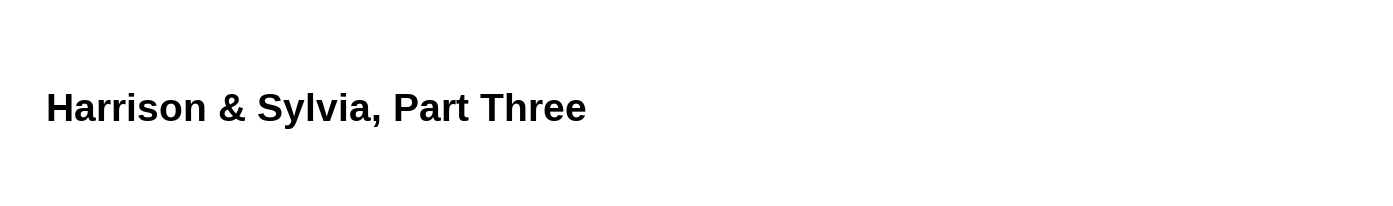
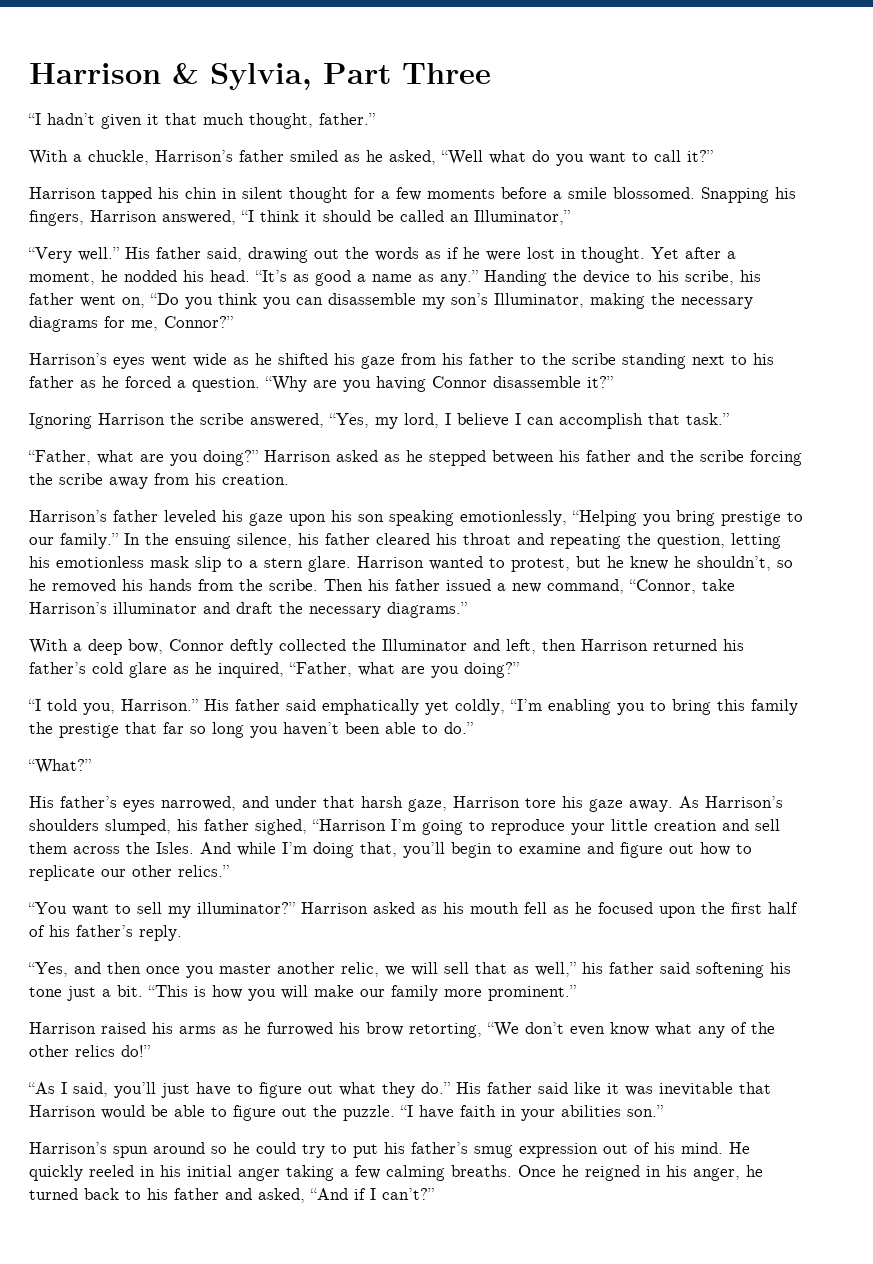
+ “I hadn’t given it that much thought, father.”
+ With a chuckle, Harrison’s father smiled as he asked, “Well what do you want to call it?”
+ Harrison tapped his chin in silent thought for a few moments before a smile blossomed. Snapping his fingers, Harrison answered, “I think it should be called an Illuminator,”
+ “Very well.” His father said, drawing out the words as if he were lost in thought. Yet after a moment, he nodded his head. “It’s as good a name as any.” Handing the device to his scribe, his father went on, “Do you think you can disassemble my son’s Illuminator, making the necessary diagrams for me, Connor?”
+ Harrison’s eyes went wide as he shifted his gaze from his father to the scribe standing next to his father as he forced a question. “Why are you having Connor disassemble it?”
+ Ignoring Harrison the scribe answered, “Yes, my lord, I believe I can accomplish that task.”
+ “Father, what are you doing?” Harrison asked as he stepped between his father and the scribe forcing the scribe away from his creation.
+ Harrison’s father leveled his gaze upon his son speaking emotionlessly, “Helping you bring prestige to our family.” In the ensuing silence, his father cleared his throat and repeating the question, letting his emotionless mask slip to a stern glare. Harrison wanted to protest, but he knew he shouldn’t, so he removed his hands from the scribe. Then his father issued a new command, “Connor, take Harrison’s illuminator and draft the necessary diagrams.”
+ With a deep bow, Connor deftly collected the Illuminator and left, then Harrison returned his father’s cold glare as he inquired, “Father, what are you doing?”
+ “I told you, Harrison.” His father said emphatically yet coldly, “I’m enabling you to bring this family the prestige that far so long you haven’t been able to do.”
+ “What?”
+ His father’s eyes narrowed, and under that harsh gaze, Harrison tore his gaze away. As Harrison’s shoulders slumped, his father sighed, “Harrison I’m going to reproduce your little creation and sell them across the Isles. And while I’m doing that, you’ll begin to examine and figure out how to replicate our other relics.”
+ “You want to sell my illuminator?” Harrison asked as his mouth fell as he focused upon the first half of his father’s reply.
+ “Yes, and then once you master another relic, we will sell that as well,” his father said softening his tone just a bit. “This is how you will make our family more prominent.”
+ Harrison raised his arms as he furrowed his brow retorting, “We don’t even know what any of the other relics do!”
+ “As I said, you’ll just have to figure out what they do.” His father said like it was inevitable that Harrison would be able to figure out the puzzle. “I have faith in your abilities son.”
+ Harrison’s spun around so he could try to put his father’s smug expression out of his mind. He quickly reeled in his initial anger taking a few calming breaths. Once he reigned in his anger, he turned back to his father and asked, “And if I can’t?”

